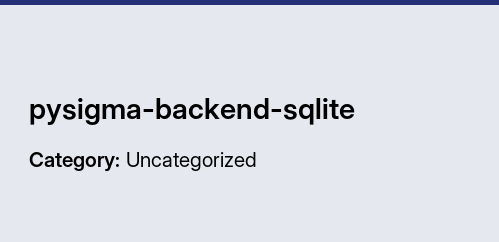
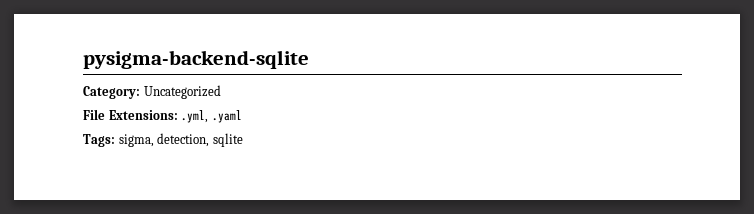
+ File Extensions: .yml, .yaml
+ Tags: sigma, detection, sqlite

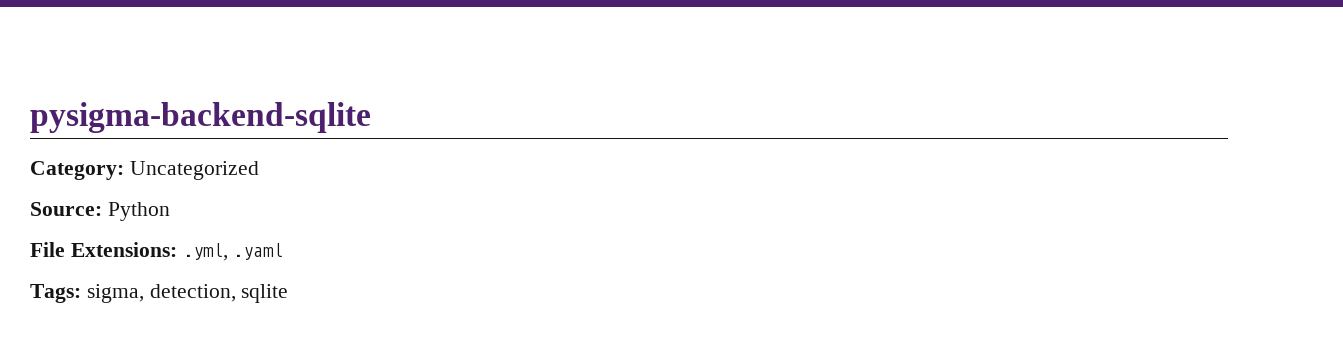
+ Source: Python

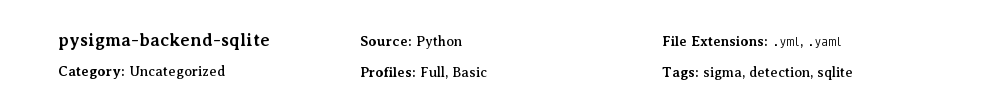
+ Profiles: Full, Basic

